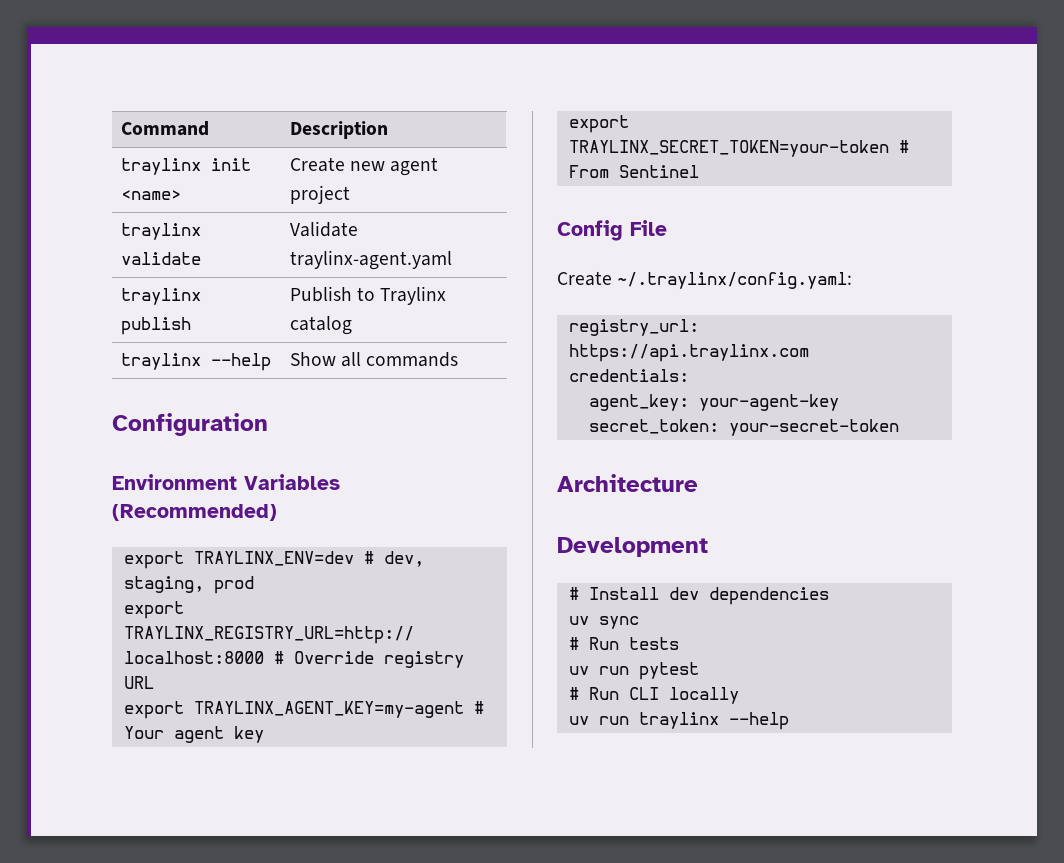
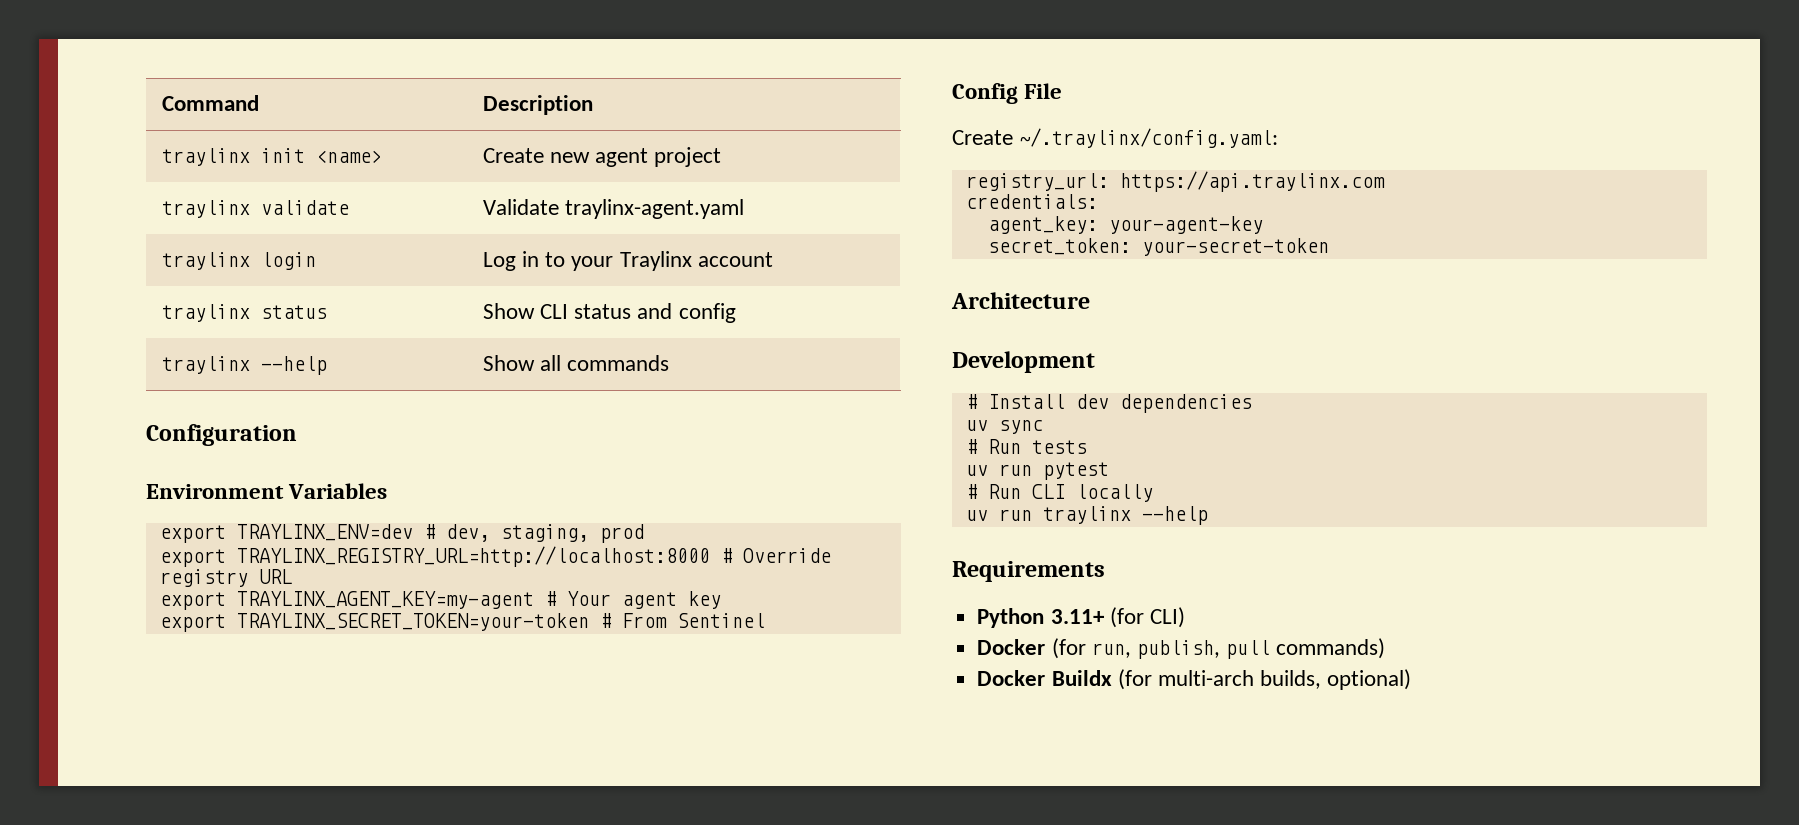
- traylinx publish | Publish to Traylinx catalog
+ traylinx login | Log in to your Traylinx account
+ traylinx status | Show CLI status and config
- Environment Variables (Recommended)
+ Environment Variables
+ Requirements
+ Python 3.11+ (for CLI)
+ Docker (for run, publish, pull commands)
+ Docker Buildx (for multi-arch builds, optional)

